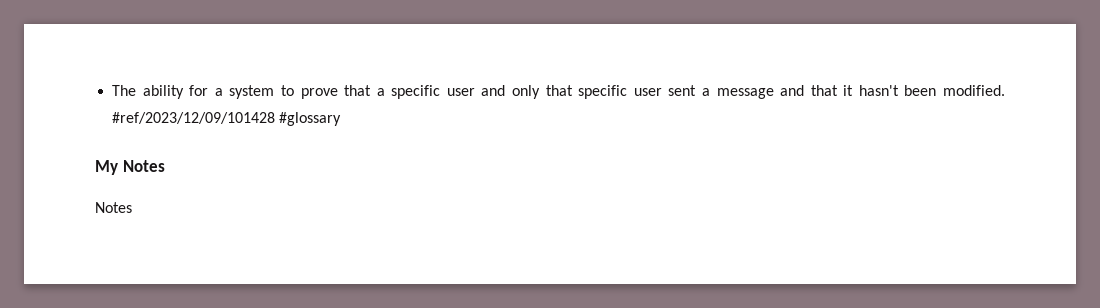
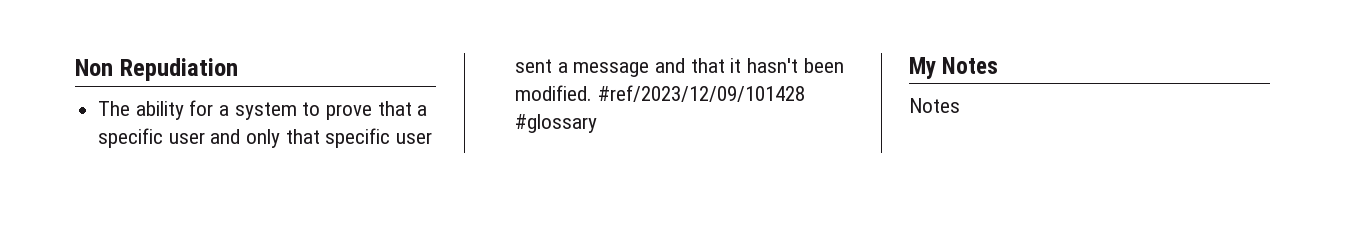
+ Non Repudiation

